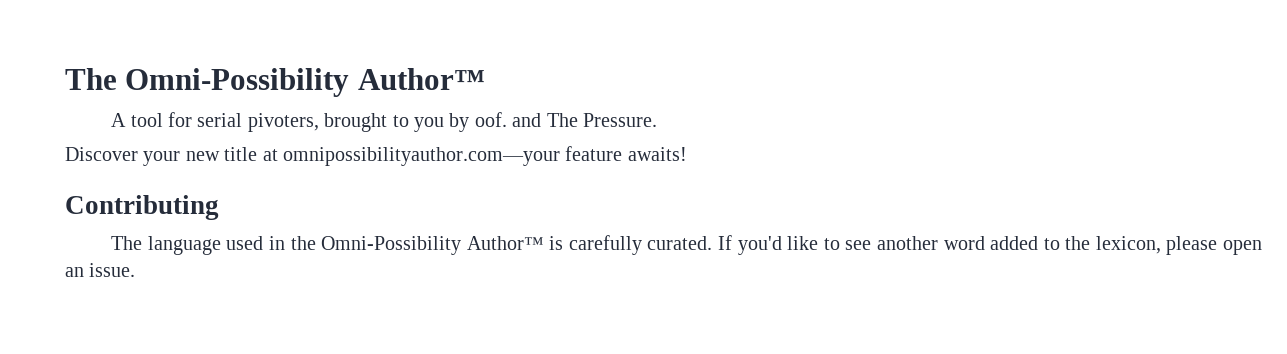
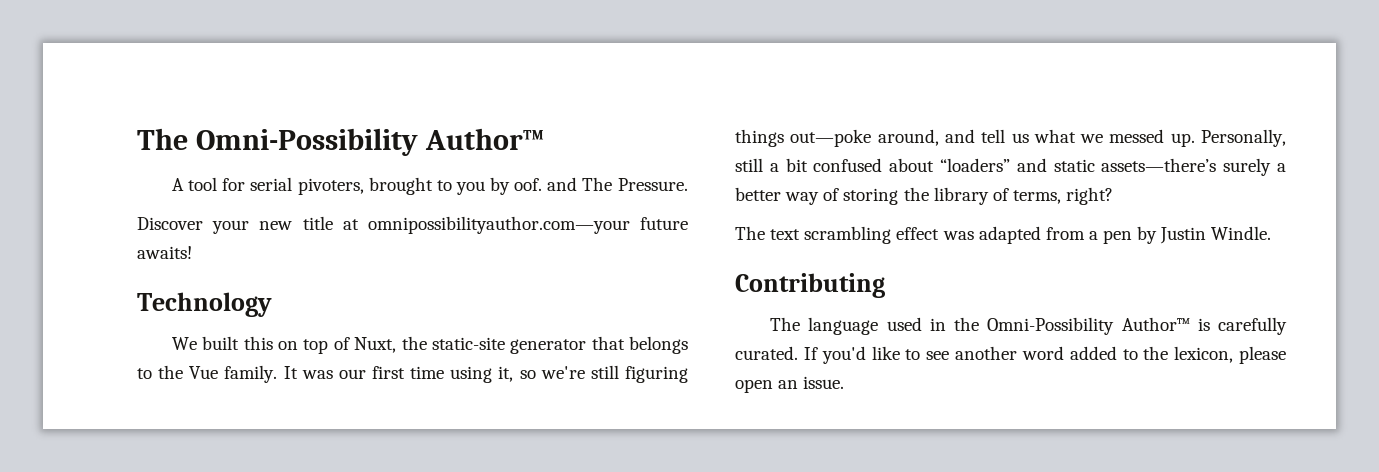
- Discover your new title at omnipossibilityauthor.com—your feature awaits!
+ Discover your new title at omnipossibilityauthor.com—your future awaits!
+ Technology
+ We built this on top of Nuxt, the static-site generator that belongs to the Vue family. It was our first time using it, so we're still figuring things out—poke around, and tell us what we messed up. Personally, still a bit confused about “loaders” and static assets—there’s surely a better way of storing the library of terms, right?
+ The text scrambling effect was adapted from a pen by Justin Windle.

